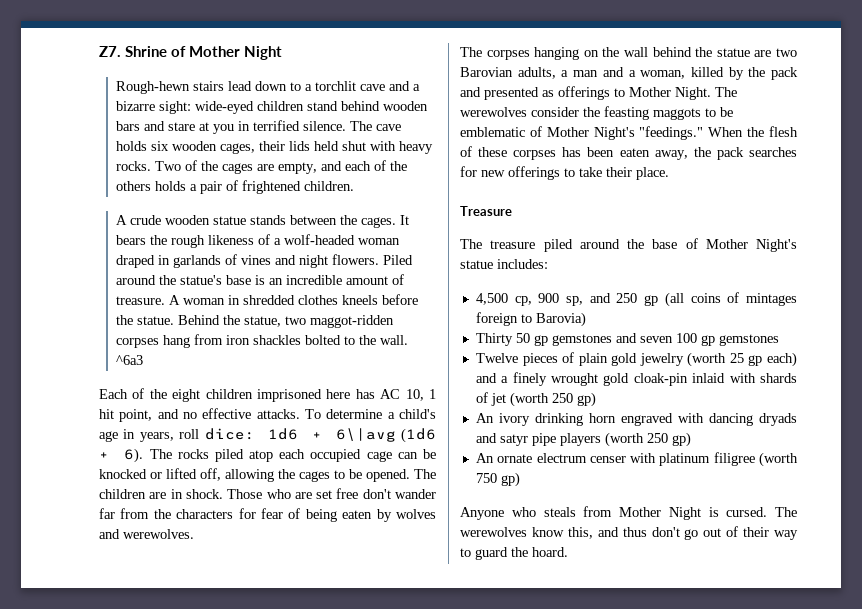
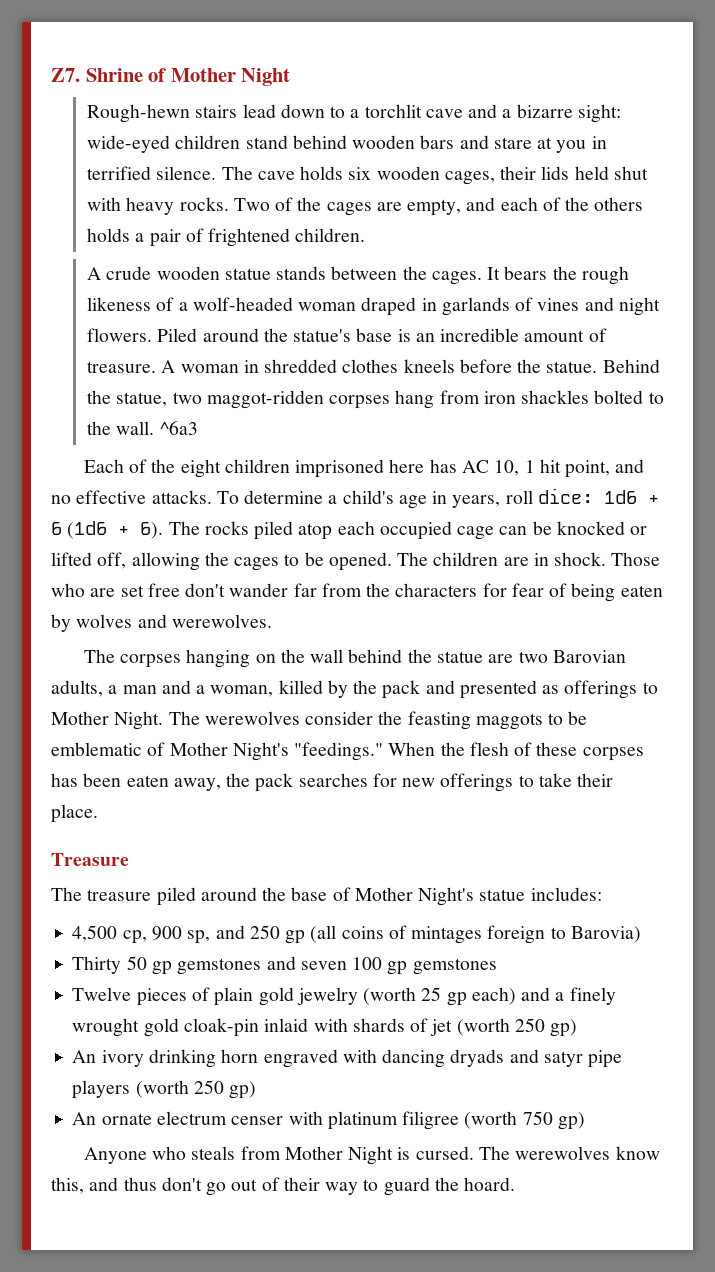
- To determine a child's age in years, roll dice: 1d6 + 6\|avg (1d6 + 6).
+ To determine a child's age in years, roll dice: 1d6 + 6 (1d6 + 6).

